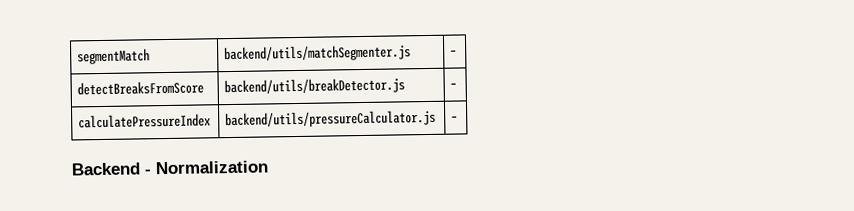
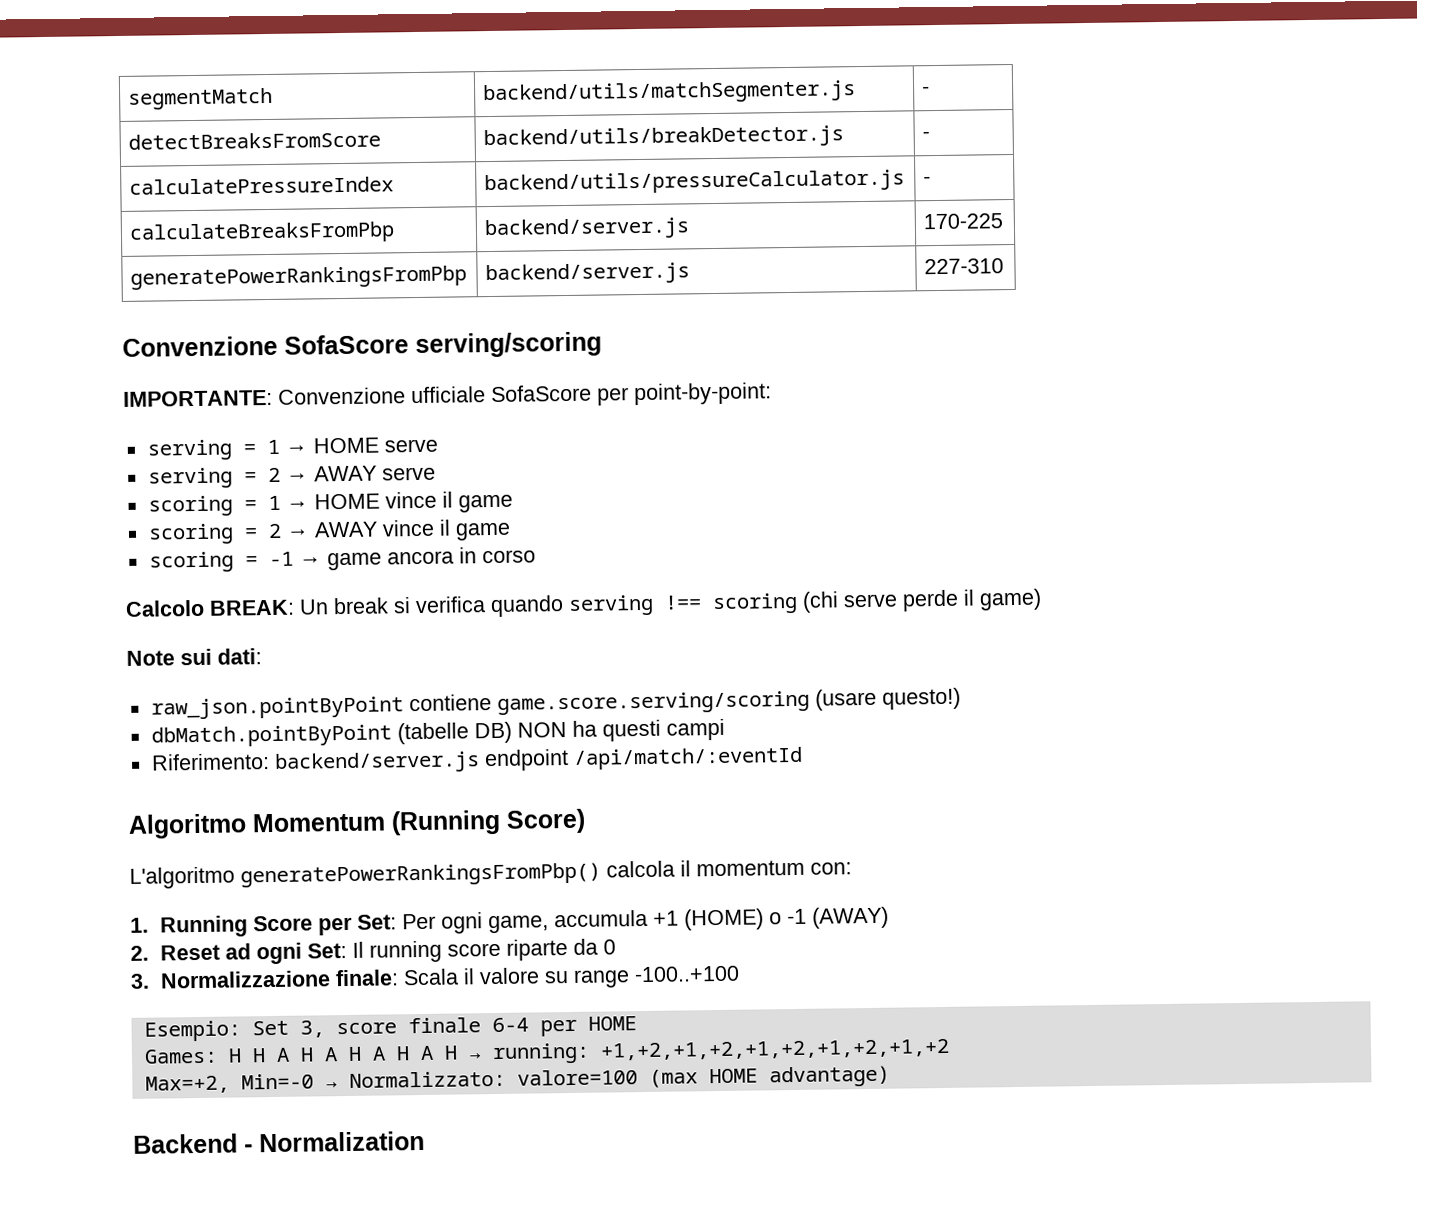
+ calculateBreaksFromPbp | backend/server.js | 170-225
+ generatePowerRankingsFromPbp | backend/server.js | 227-310
+ Convenzione SofaScore serving/scoring
+ IMPORTANTE: Convenzione ufficiale SofaScore per point-by-point:
+ serving = 1 → HOME serve
+ serving = 2 → AWAY serve
+ scoring = 1 → HOME vince il game
+ scoring = 2 → AWAY vince il game
+ scoring = -1 → game ancora in corso
+ Calcolo BREAK: Un break si verifica quando serving !== scoring (chi serve perde il game)
+ Note sui dati:
+ raw_json.pointByPoint contiene game.score.serving/scoring (usare questo!)
+ dbMatch.pointByPoint (tabelle DB) NON ha questi campi
+ Riferimento: backend/server.js endpoint /api/match/:eventId
+ Algoritmo Momentum (Running Score)
+ L'algoritmo generatePowerRankingsFromPbp() calcola il momentum con:
+ 1. Running Score per Set: Per ogni game, accumula +1 (HOME) o -1 (AWAY)
+ 2. Reset ad ogni Set: Il running score riparte da 0
+ 3. Normalizzazione finale: Scala il valore su range -100..+100
+ Esempio: Set 3, score finale 6-4 per HOME
+ Games: H H A H A H A H A H → running: +1,+2,+1,+2,+1,+2,+1,+2,+1,+2
+ Max=+2, Min=-0 → Normalizzato: valore=100 (max HOME advantage)

